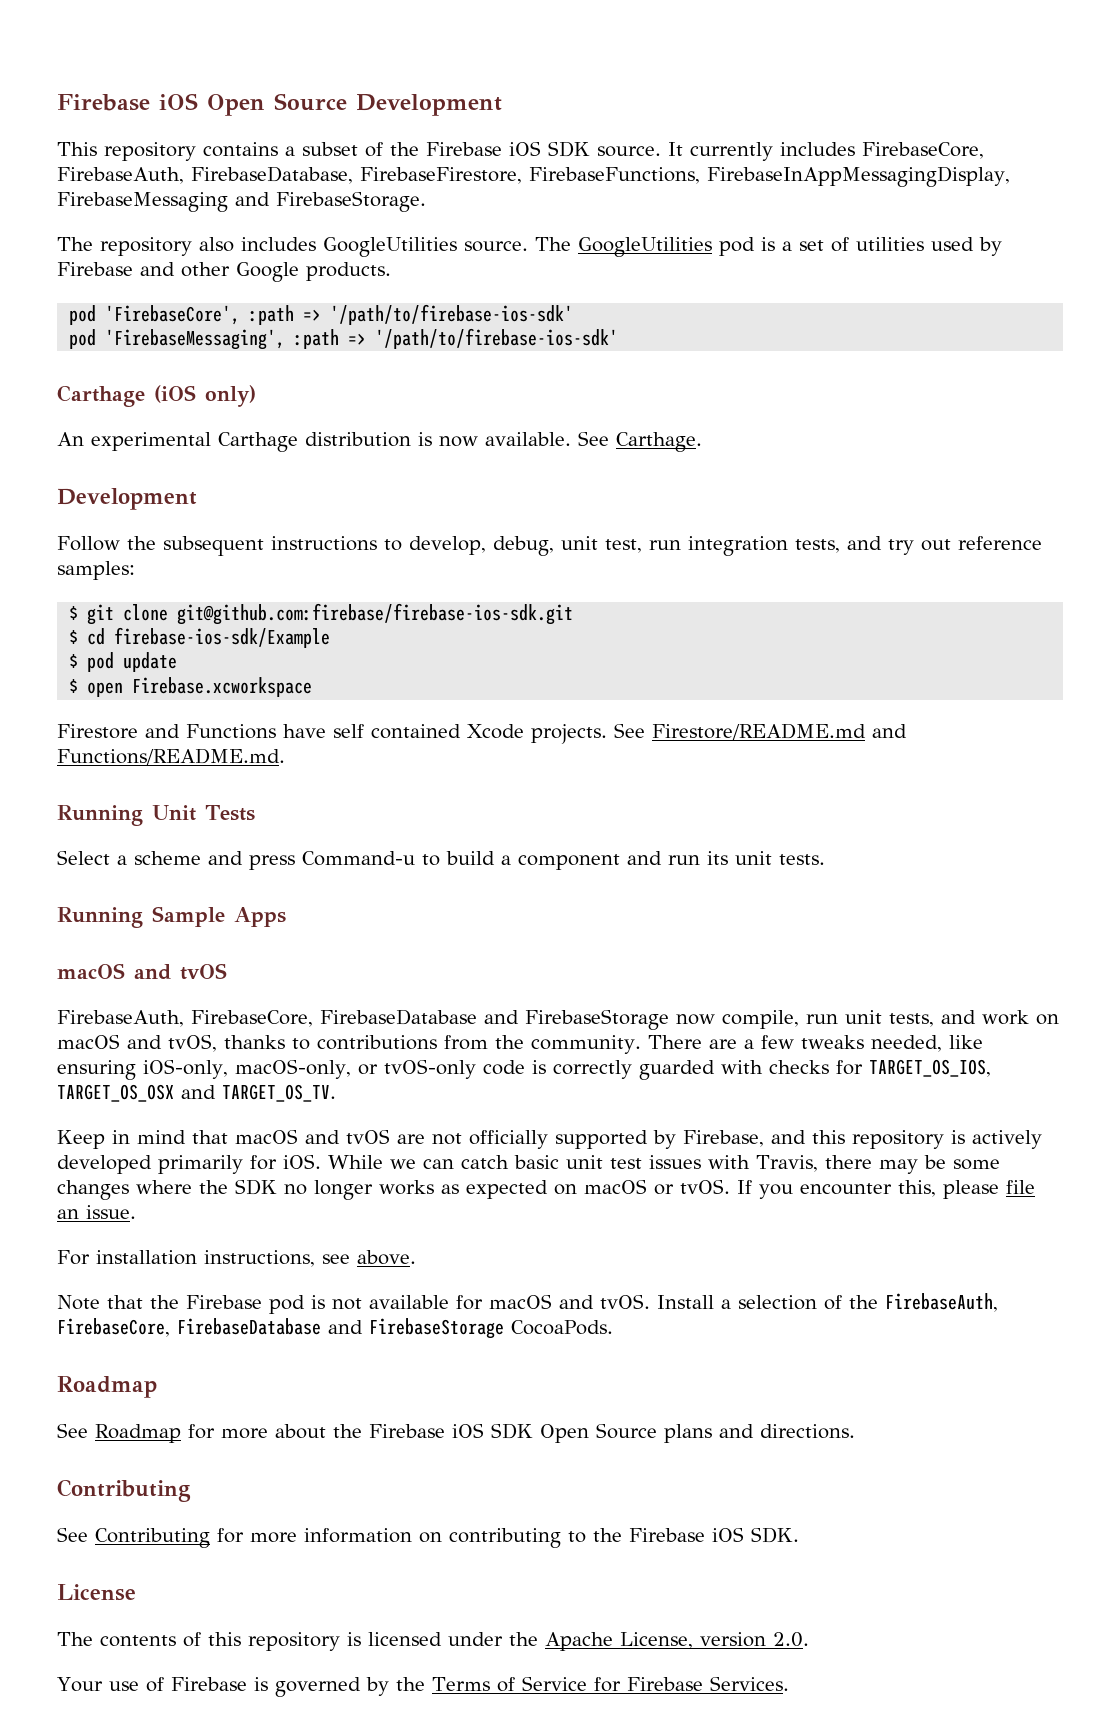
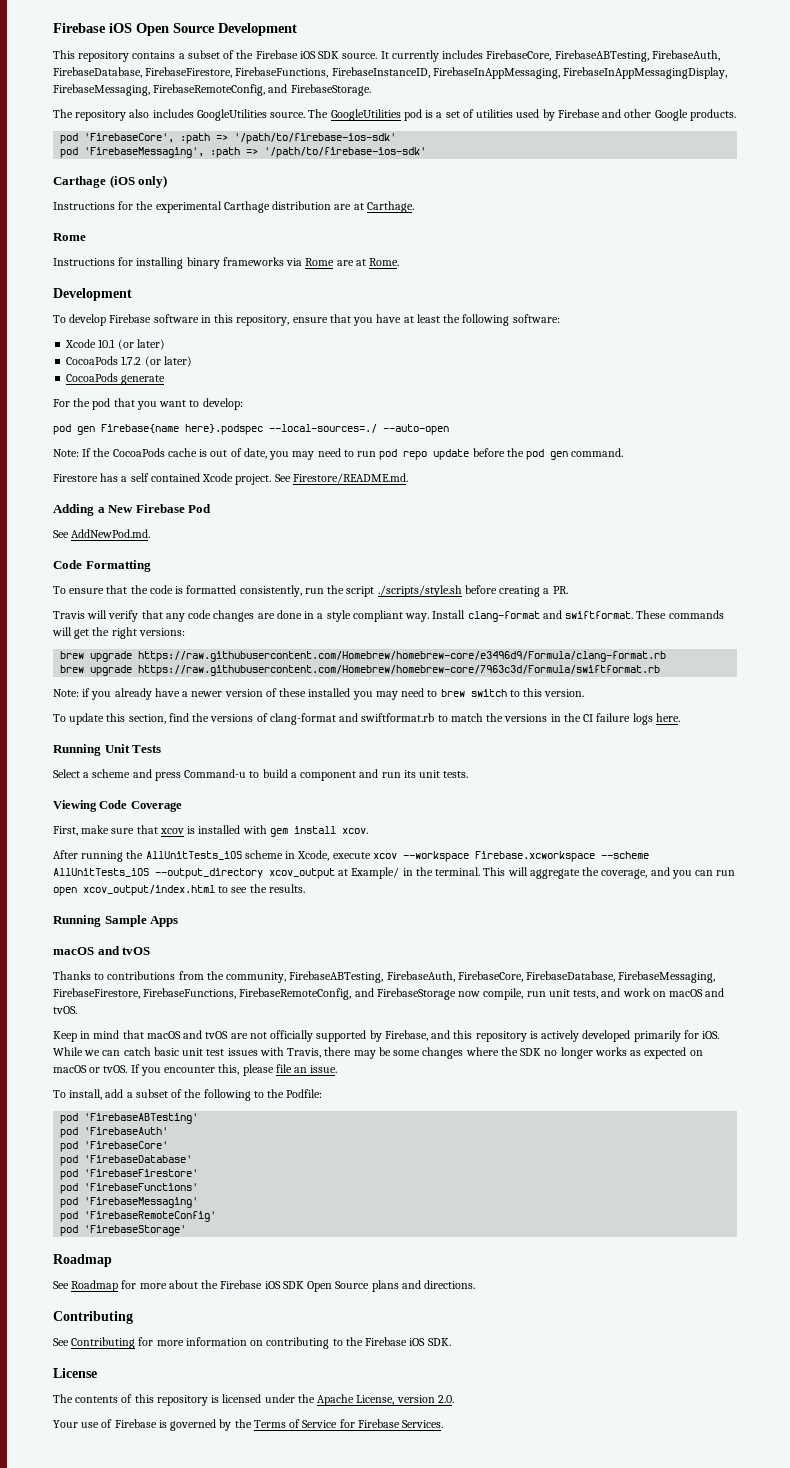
- It currently includes FirebaseCore, FirebaseAuth, FirebaseDatabase, FirebaseFirestore, FirebaseFunctions, FirebaseInAppMessagingDisplay, FirebaseMessaging and FirebaseStorage.
+ It currently includes FirebaseCore, FirebaseABTesting, FirebaseAuth, FirebaseDatabase, FirebaseFirestore, FirebaseFunctions, FirebaseInstanceID, FirebaseInAppMessaging, FirebaseInAppMessagingDisplay, FirebaseMessaging, FirebaseRemoteConfig, and FirebaseStorage.
- An experimental Carthage distribution is now available. See Carthage.
+ Instructions for the experimental Carthage distribution are at Carthage.
+ Rome
+ Instructions for installing binary frameworks via Rome are at Rome.
  Development
- Follow the subsequent instructions to develop, debug, unit test, run integration tests, and try out reference samples:
- $ git clone git@github.com:firebase/firebase-ios-sdk.git
- $ cd firebase-ios-sdk/Example
- $ pod update
- $ open Firebase.xcworkspace
- Firestore and Functions have self contained Xcode projects. See Firestore/README.md and Functions/README.md.
+ To develop Firebase software in this repository, ensure that you have at least the following software:
+ Xcode 10.1 (or later)
+ CocoaPods 1.7.2 (or later)
+ CocoaPods generate
+ For the pod that you want to develop:
+ pod gen Firebase{name here}.podspec --local-sources=./ --auto-open
+ Note: If the CocoaPods cache is out of date, you may need to run pod repo update before the pod gen command.
+ Firestore has a self contained Xcode project. See Firestore/README.md.
+ Adding a New Firebase Pod
+ See AddNewPod.md.
+ Code Formatting
+ To ensure that the code is formatted consistently, run the script ./scripts/style.sh before creating a PR.
+ Travis will verify that any code changes are done in a style compliant way. Install clang-format and swiftformat. These commands will get the right versions:
+ brew upgrade https://raw.githubusercontent.com/Homebrew/homebrew-core/e3496d9/Formula/clang-format.rb
+ brew upgrade https://raw.githubusercontent.com/Homebrew/homebrew-core/7963c3d/Formula/swiftformat.rb
+ Note: if you already have a newer version of these installed you may need to brew switch to this version.
+ To update this section, find the versions of clang-format and swiftformat.rb to match the versions in the CI failure logs here.
+ Viewing Code Coverage
+ First, make sure that xcov is installed with gem install xcov.
+ After running the AllUnitTests_iOS scheme in Xcode, execute xcov --workspace Firebase.xcworkspace --scheme AllUnitTests_iOS --output_directory xcov_output at Example/ in the terminal. This will aggregate the coverage, and you can run open xcov_output/index.html to see the results.
- FirebaseAuth, FirebaseCore, FirebaseDatabase and FirebaseStorage now compile, run unit tests, and work on macOS and tvOS, thanks to contributions from the community. There are a few tweaks needed, like ensuring iOS-only, macOS-only, or tvOS-only code is correctly guarded with checks for TARGET_OS_IOS, TARGET_OS_OSX and TARGET_OS_TV.
+ Thanks to contributions from the community, FirebaseABTesting, FirebaseAuth, FirebaseCore, FirebaseDatabase, FirebaseMessaging, FirebaseFirestore, FirebaseFunctions, FirebaseRemoteConfig, and FirebaseStorage now compile, run unit tests, and work on macOS and tvOS.
- For installation instructions, see above.
- Note that the Firebase pod is not available for macOS and tvOS. Install a selection of the FirebaseAuth, FirebaseCore, FirebaseDatabase and FirebaseStorage CocoaPods.
+ To install, add a subset of the following to the Podfile:
+ pod 'FirebaseABTesting'
+ pod 'FirebaseAuth'
+ pod 'FirebaseCore'
+ pod 'FirebaseDatabase'
+ pod 'FirebaseFirestore'
+ pod 'FirebaseFunctions'
+ pod 'FirebaseMessaging'
+ pod 'FirebaseRemoteConfig'
+ pod 'FirebaseStorage'

